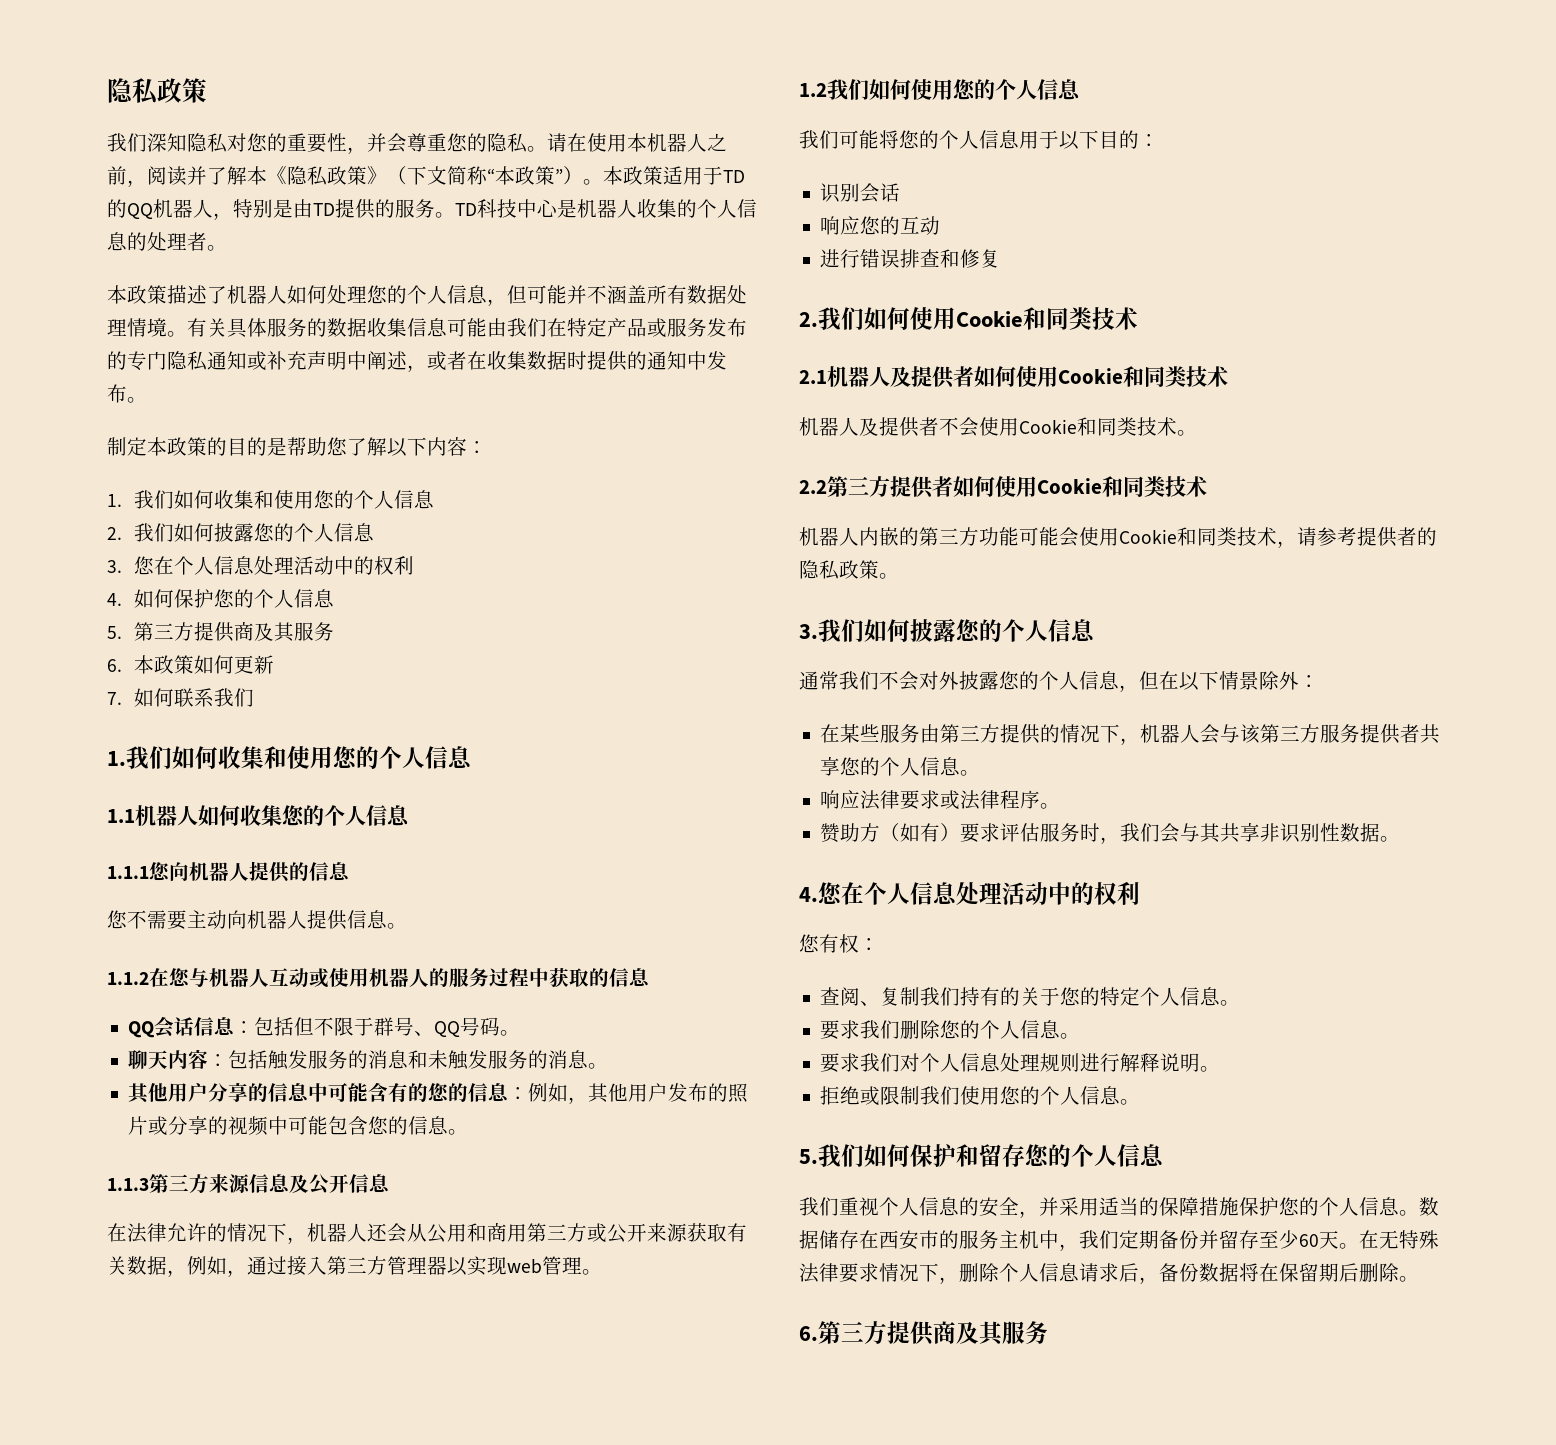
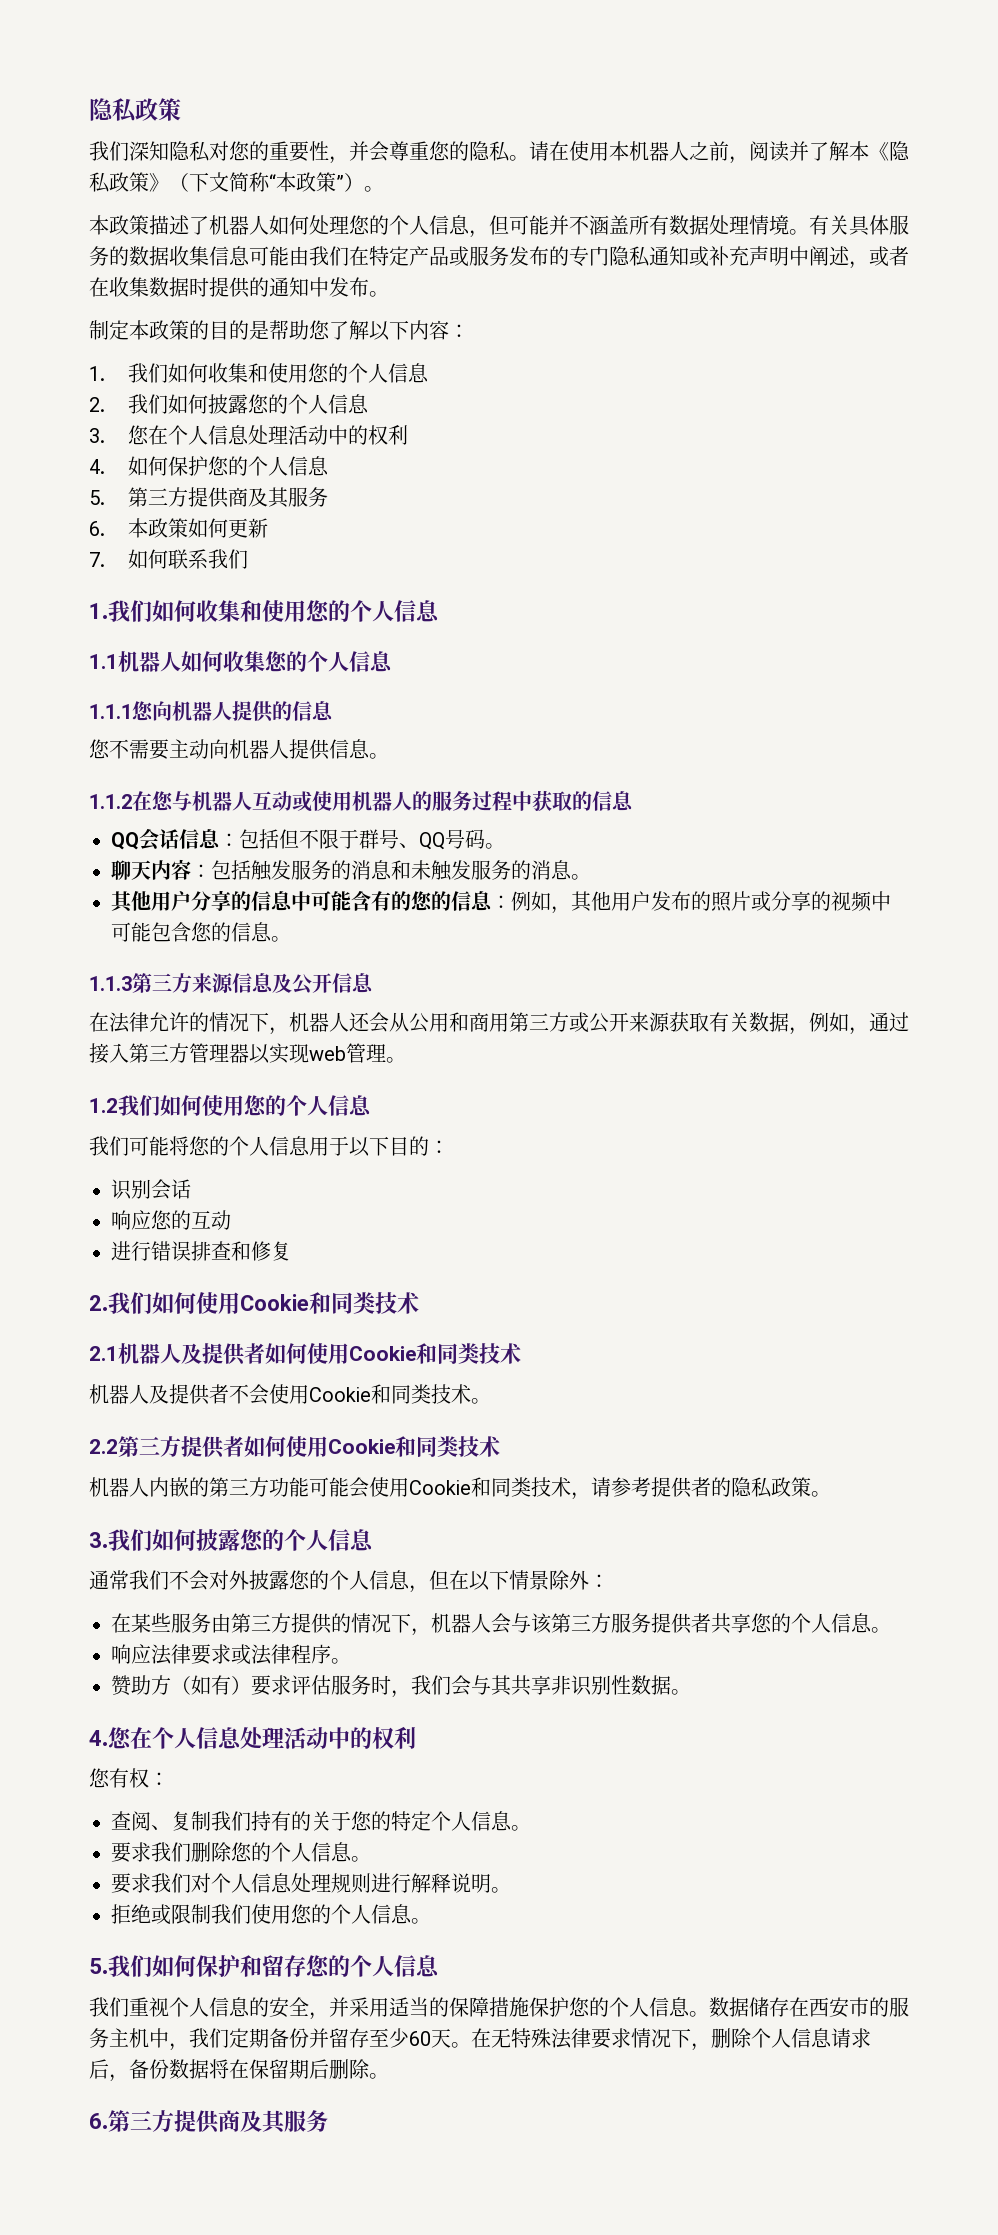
- 本政策适用于TD的QQ机器人，特别是由TD提供的服务。TD科技中心是机器人收集的个人信息的处理者。

